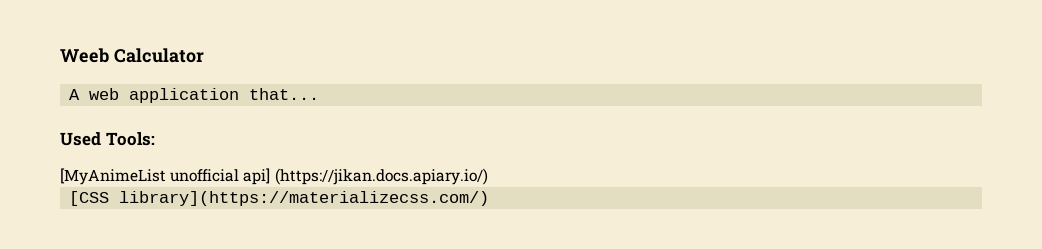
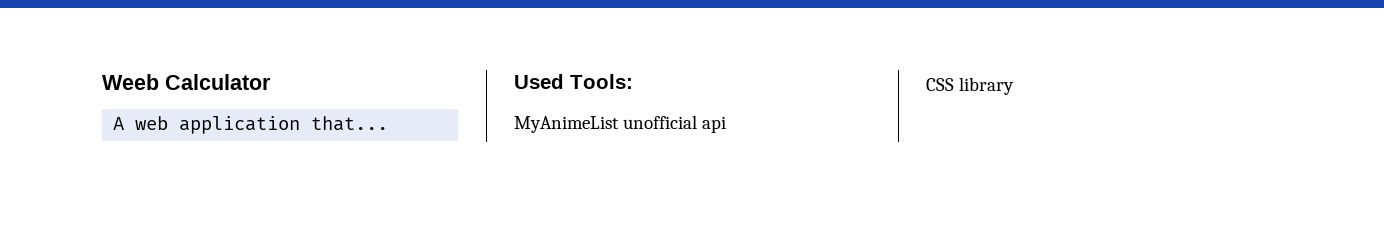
- [MyAnimeList unofficial api] (https://jikan.docs.apiary.io/)
- [CSS library](https://materializecss.com/)
+ MyAnimeList unofficial api
+ CSS library

